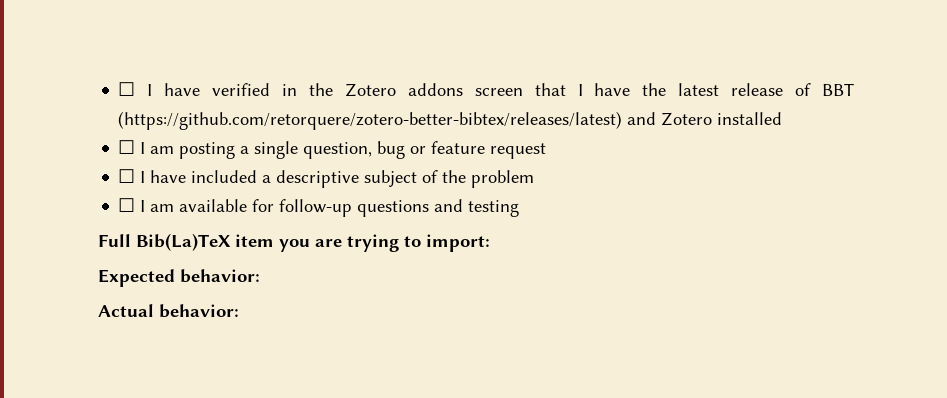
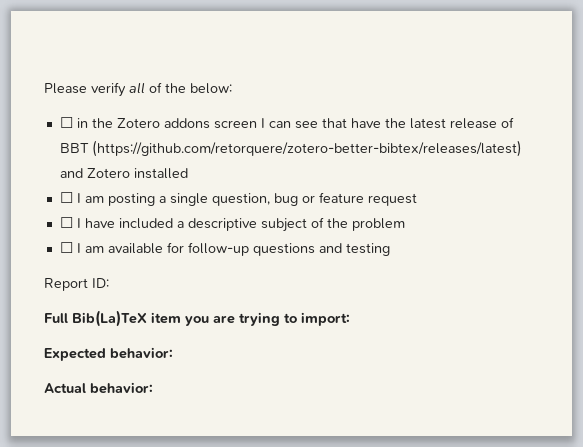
- ☐ I have verified in the Zotero addons screen that I have the latest release of BBT (https://github.com/retorquere/zotero-better-bibtex/releases/latest) and Zotero installed
+ Please verify all of the below:
+ ☐ in the Zotero addons screen I can see that have the latest release of BBT (https://github.com/retorquere/zotero-better-bibtex/releases/latest) and Zotero installed
+ Report ID:

